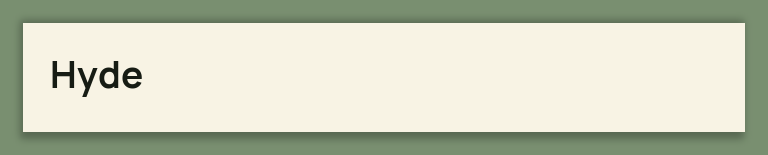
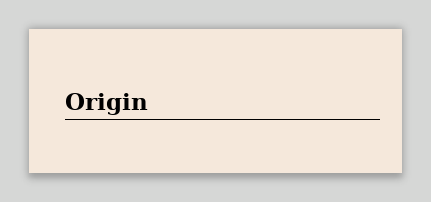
- Hyde
+ Origin

